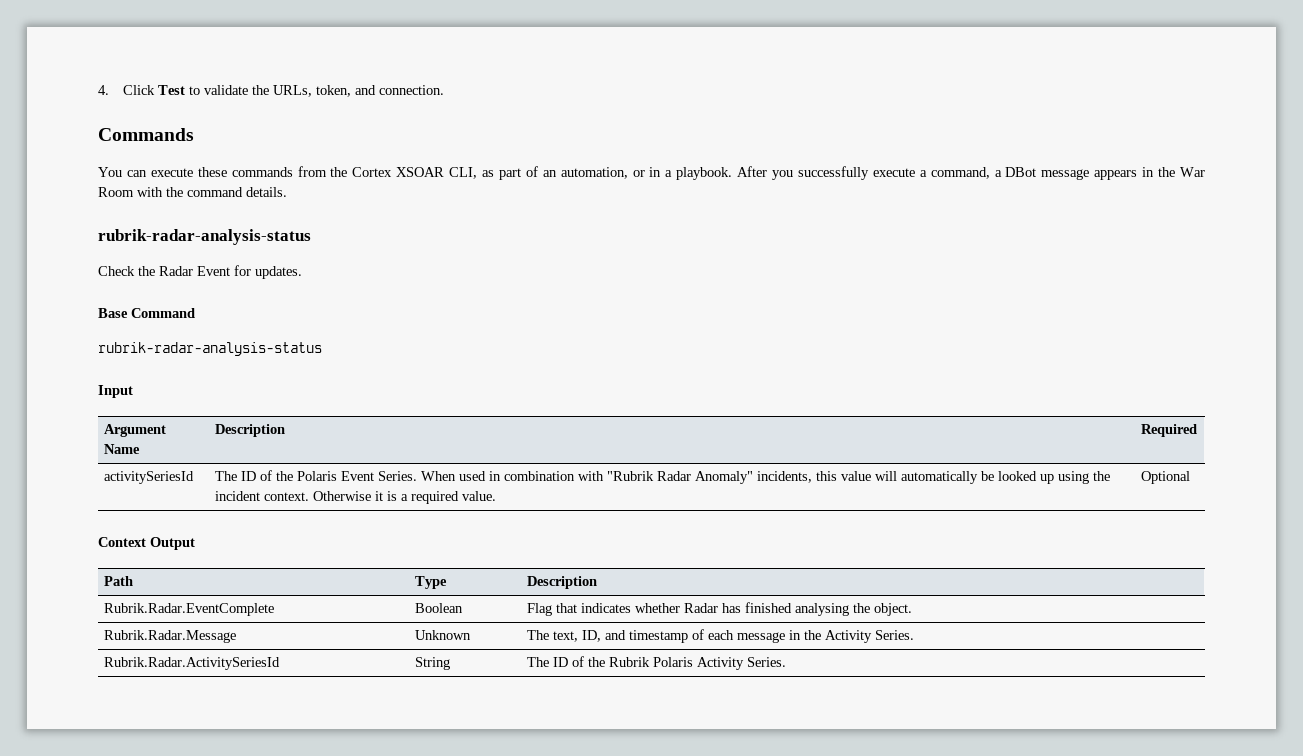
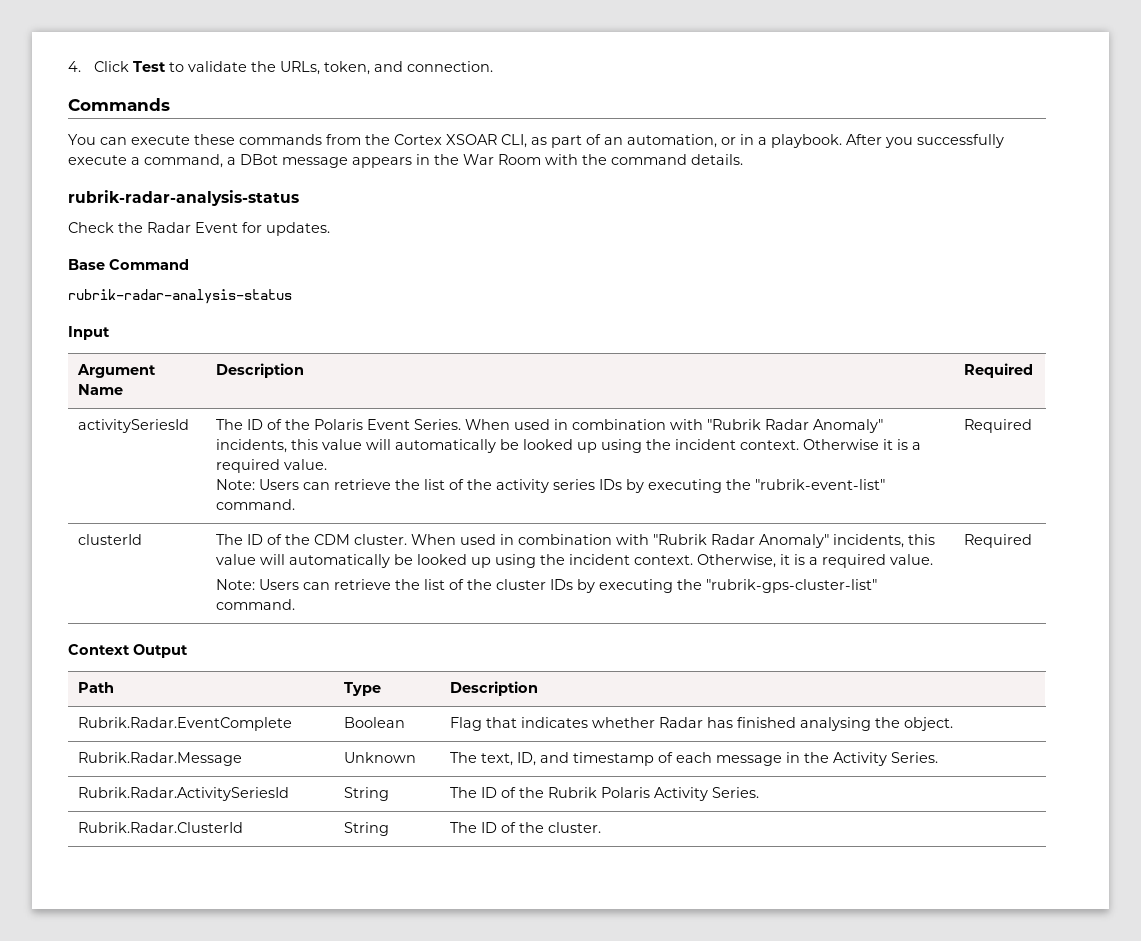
- Optional
+ Note: Users can retrieve the list of the activity series IDs by executing the "rubrik-event-list" command. | Required
+ clusterId | The ID of the CDM cluster. When used in combination with "Rubrik Radar Anomaly" incidents, this value will automatically be looked up using the incident context. Otherwise, it is a required value.
+ Note: Users can retrieve the list of the cluster IDs by executing the "rubrik-gps-cluster-list" command. | Required
+ Rubrik.Radar.ClusterId | String | The ID of the cluster.

